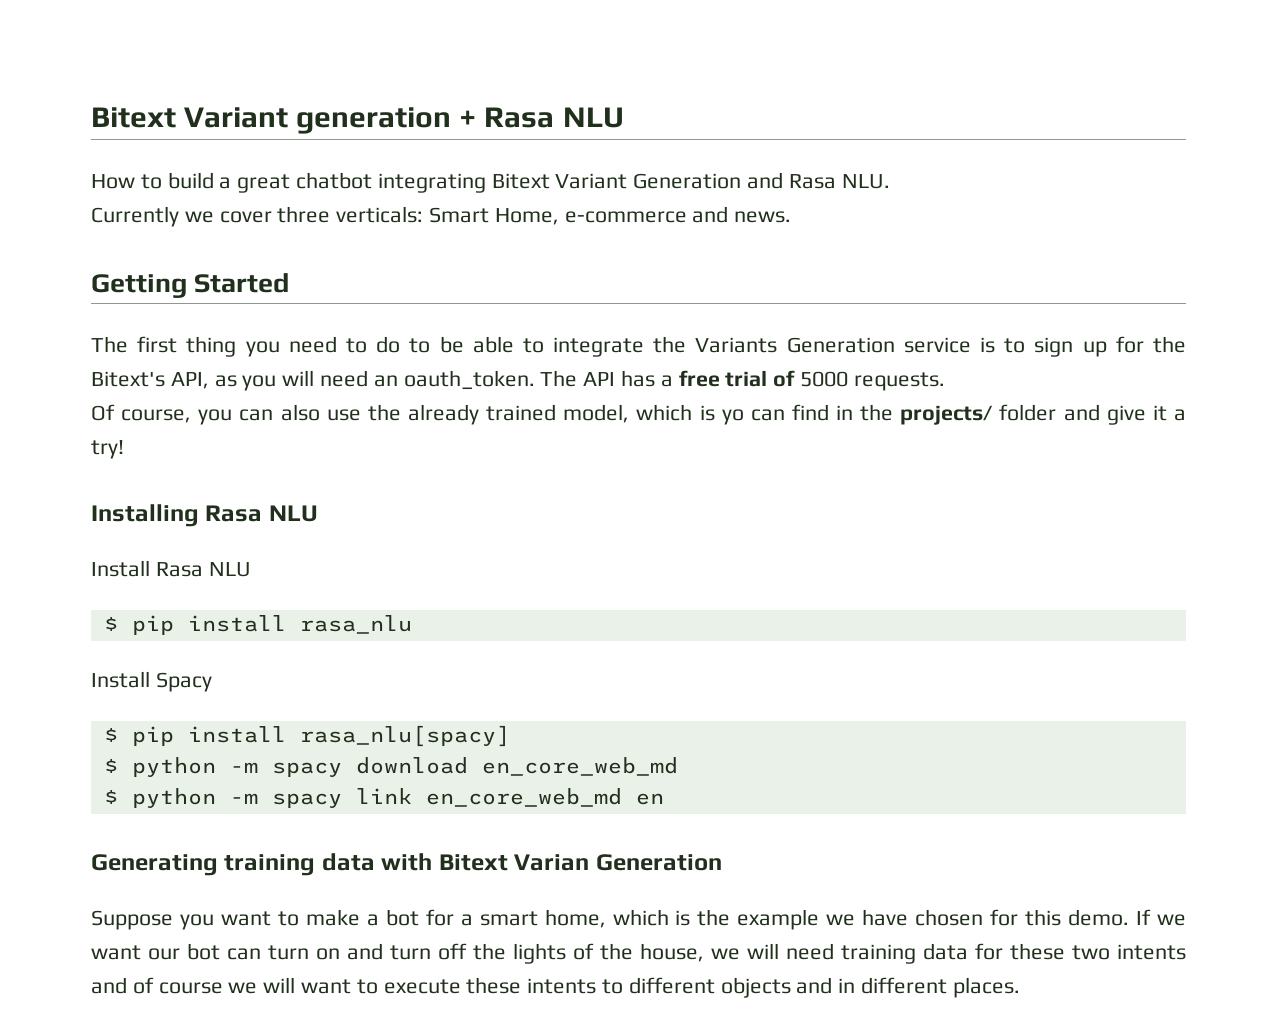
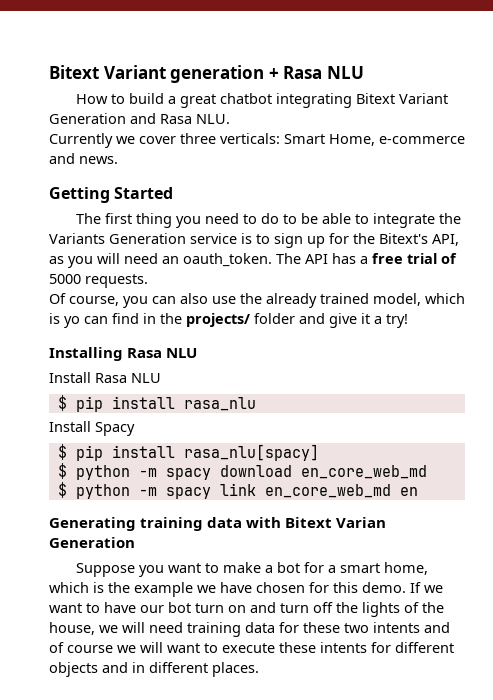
- If we want our bot can turn on and turn off the lights of the house, we will need training data for these two intents and of course we will want to execute these intents to different objects and in different places.
+ If we want to have our bot turn on and turn off the lights of the house, we will need training data for these two intents and of course we will want to execute these intents for different objects and in different places.

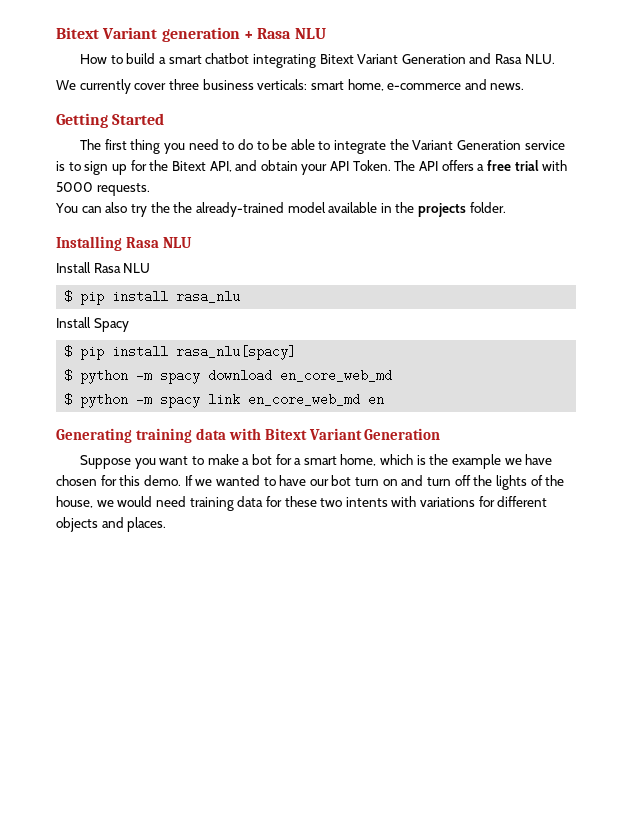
- How to build a great chatbot integrating Bitext Variant Generation and Rasa NLU.
+ How to build a smart chatbot integrating Bitext Variant Generation and Rasa NLU.
- Currently we cover three verticals: Smart Home, e-commerce and news.
+ We currently cover three business verticals: smart home, e-commerce and news.
- The first thing you need to do to be able to integrate the Variants Generation service is to sign up for the Bitext's API, as you will need an oauth_token.
+ The first thing you need to do to be able to integrate the Variant Generation service is to sign up for the Bitext API, and obtain your API Token.
- The API has a free trial of 5000 requests.
+ The API offers a free trial with 5000 requests.
- Of course, you can also use the already trained model, which is yo can find in the projects/ folder and give it a try!
+ You can also try the the already-trained model available in the projects folder.
- Generating training data with Bitext Varian Generation
+ Generating training data with Bitext Variant Generation
- If we want to have our bot turn on and turn off the lights of the house, we will need training data for these two intents and of course we will want to execute these intents for different objects and in different places.
+ If we wanted to have our bot turn on and turn off the lights of the house, we would need training data for these two intents with variations for different objects and places.

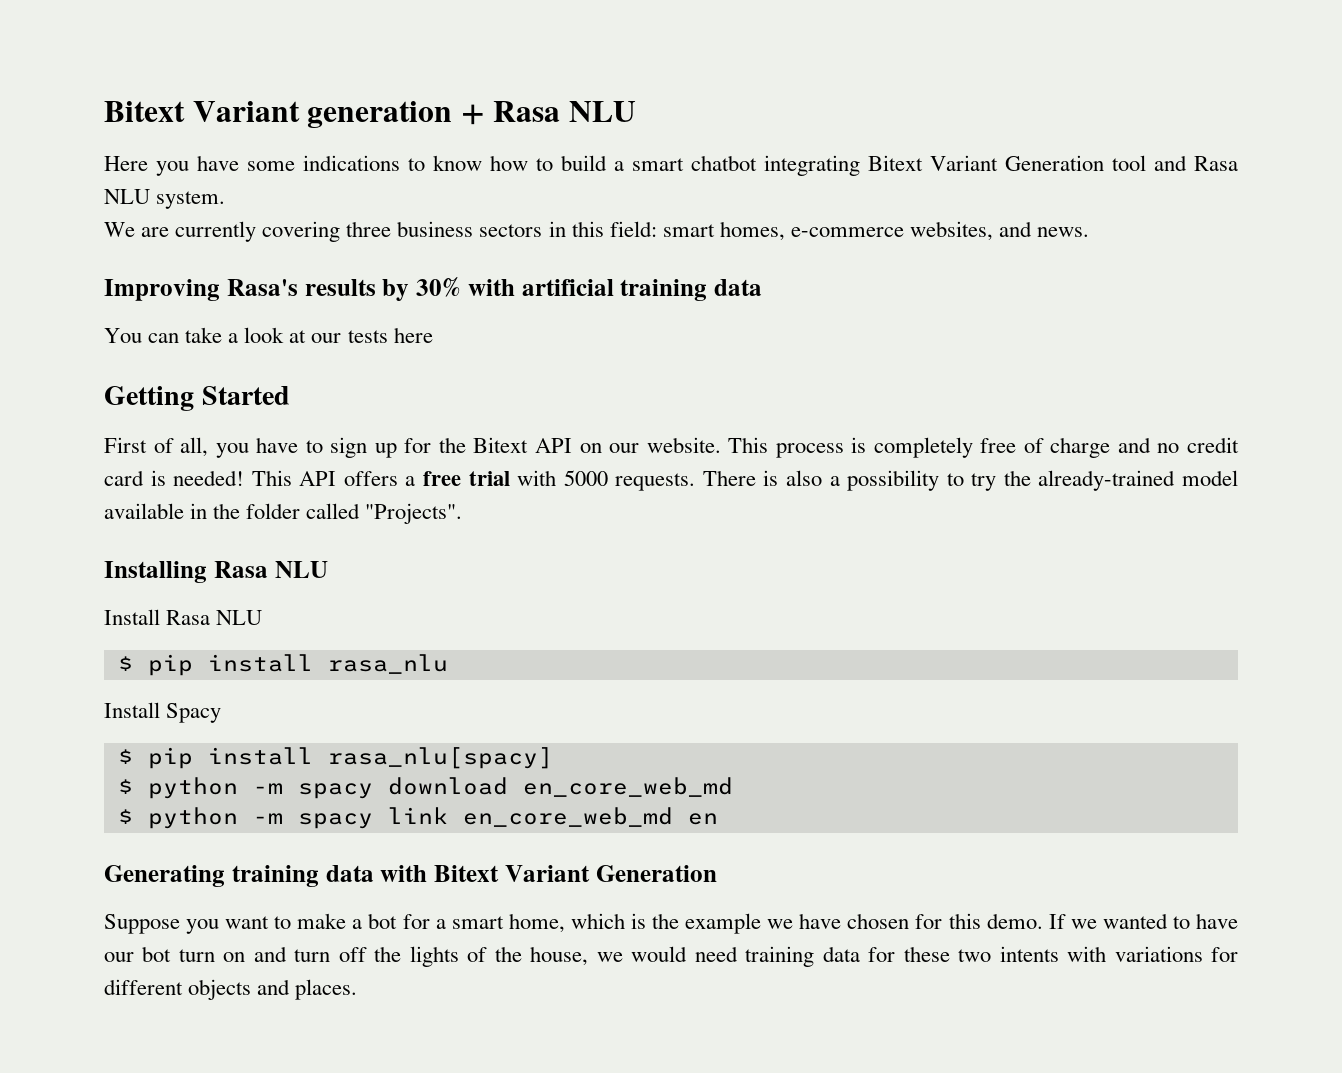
- How to build a smart chatbot integrating Bitext Variant Generation and Rasa NLU.
+ Here you have some indications to know how to build a smart chatbot integrating Bitext Variant Generation tool and Rasa NLU system.
- We currently cover three business verticals: smart home, e-commerce and news.
+ We are currently covering three business sectors in this field: smart homes, e-commerce websites, and news.
+ Improving Rasa's results by 30% with artificial training data
+ You can take a look at our tests here
  Getting Started
- The first thing you need to do to be able to integrate the Variant Generation service is to sign up for the Bitext API, and obtain your API Token. The API offers a free trial with 5000 requests.
- You can also try the the already-trained model available in the projects folder.
+ First of all, you have to sign up for the Bitext API on our website. This process is completely free of charge and no credit card is needed! This API offers a free trial with 5000 requests. There is also a possibility to try the already-trained model available in the folder called "Projects".

